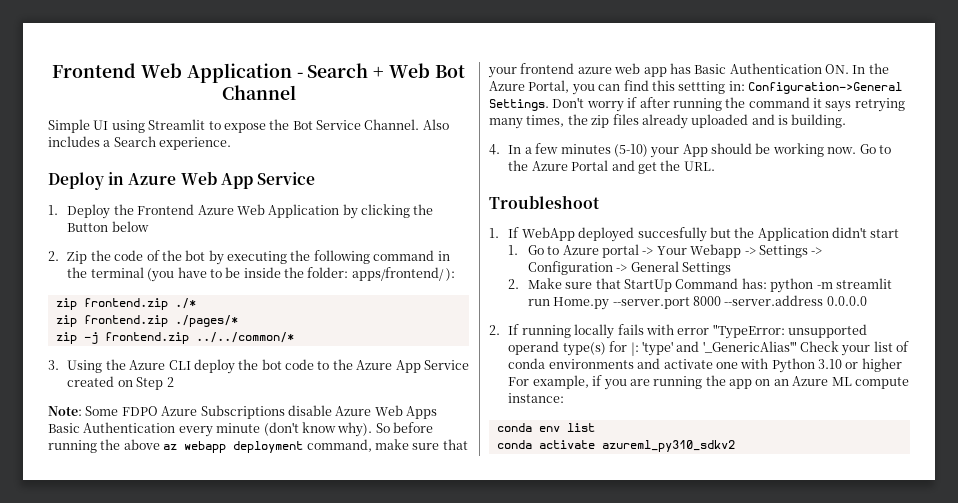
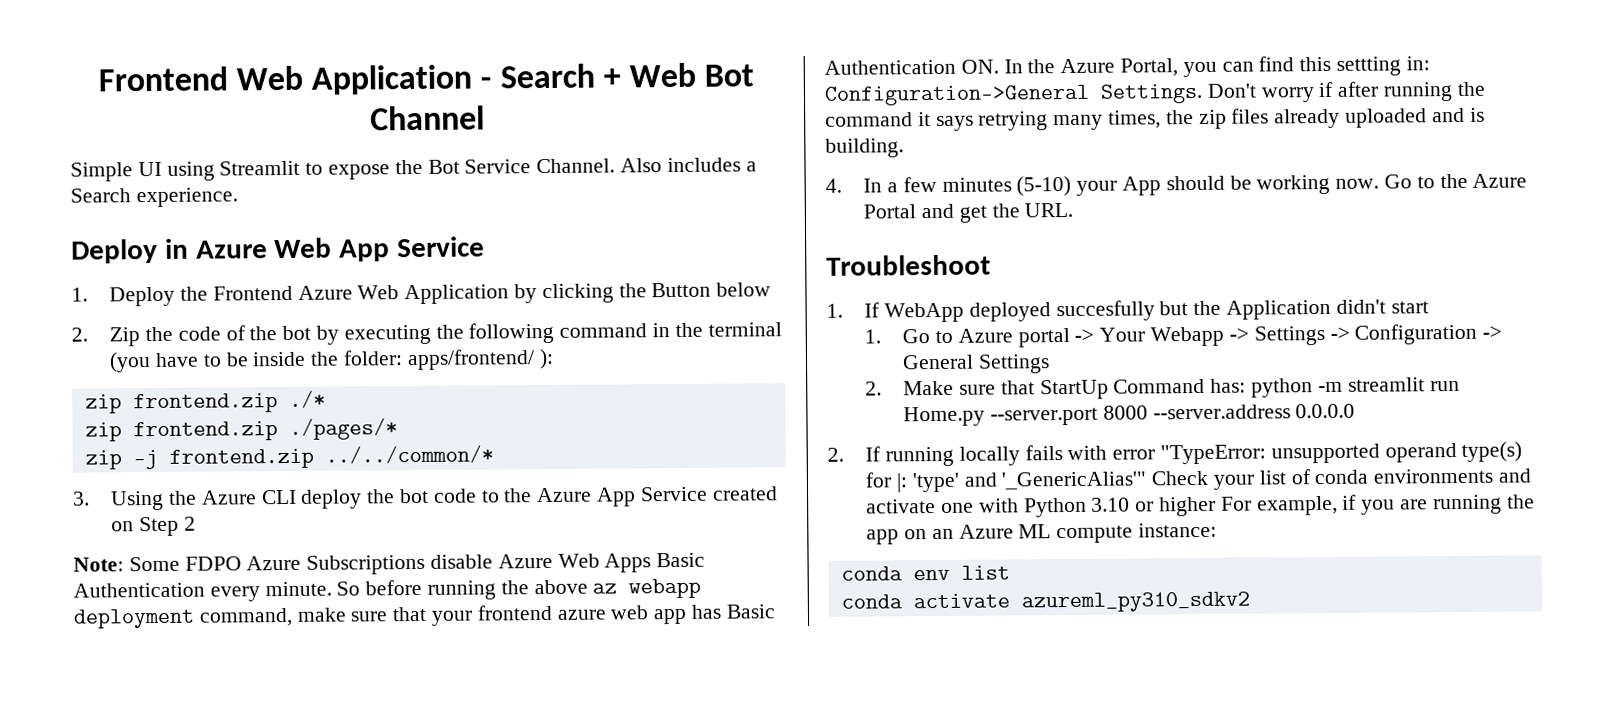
- Note: Some FDPO Azure Subscriptions disable Azure Web Apps Basic Authentication every minute (don't know why).
+ Note: Some FDPO Azure Subscriptions disable Azure Web Apps Basic Authentication every minute.

